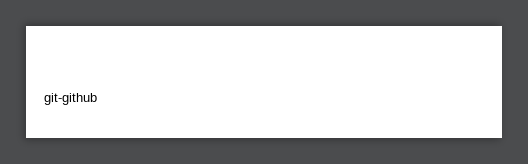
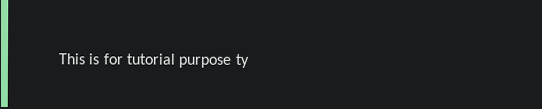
- git-github
+ This is for tutorial purpose ty

